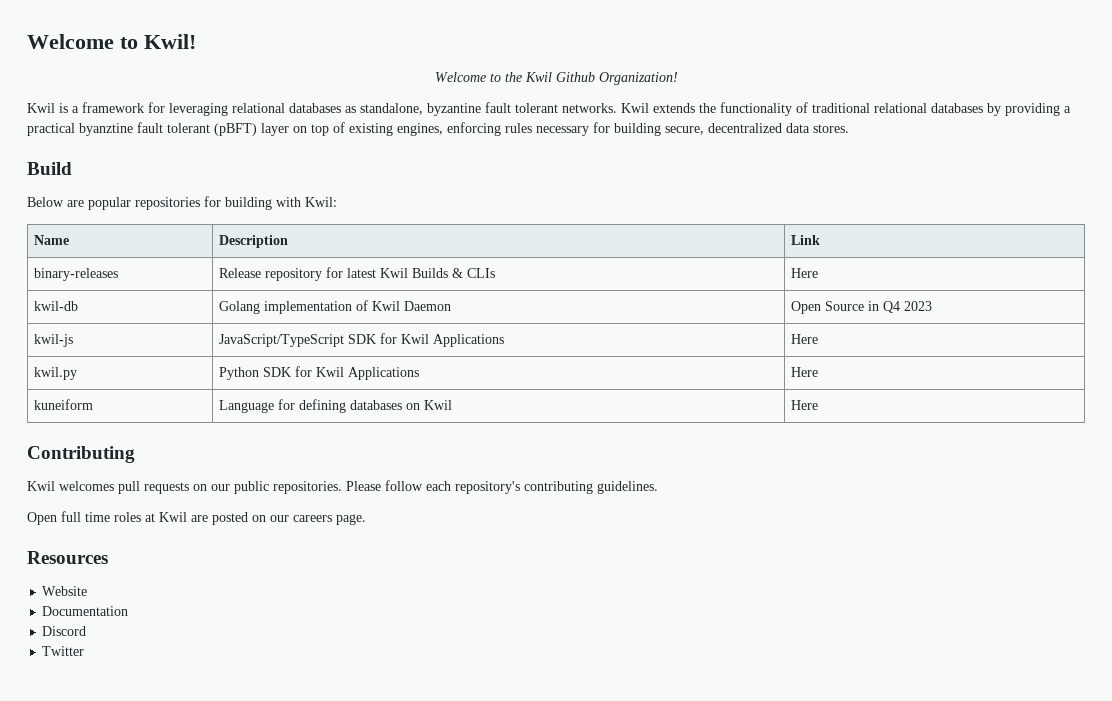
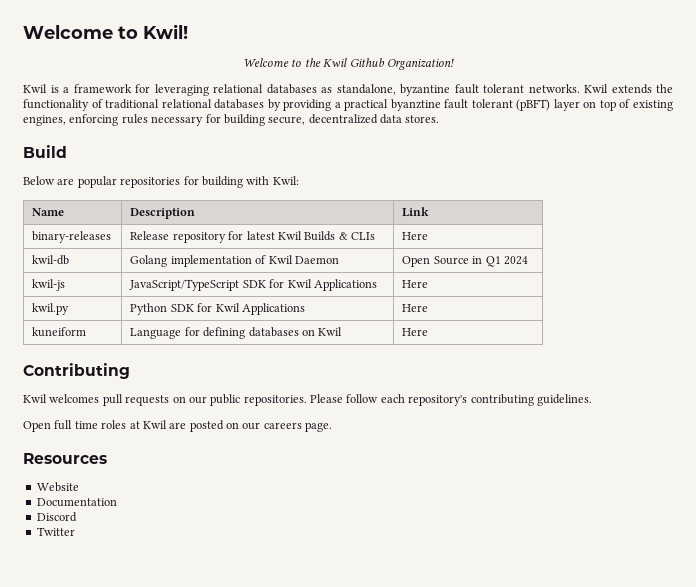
- kwil-db | Golang implementation of Kwil Daemon | Open Source in Q4 2023
+ kwil-db | Golang implementation of Kwil Daemon | Open Source in Q1 2024

